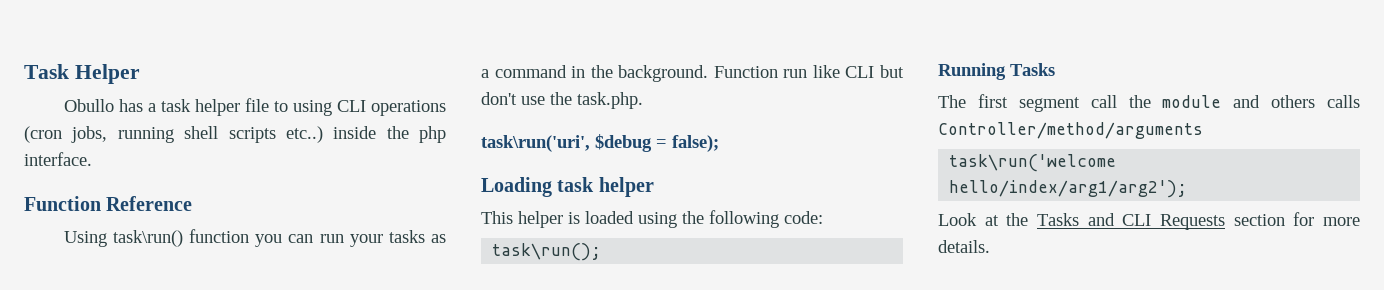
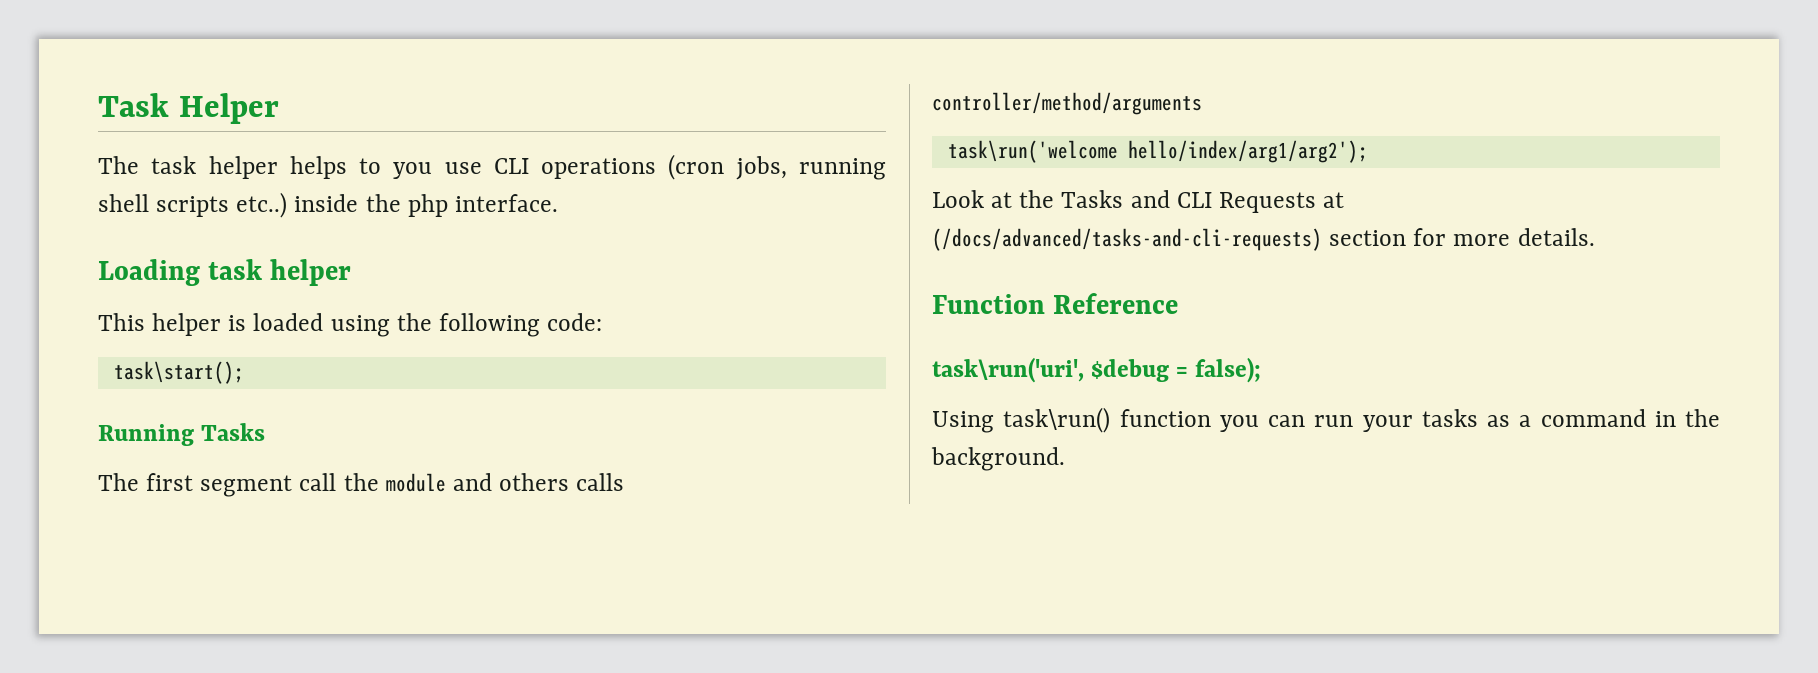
- Obullo has a task helper file to using CLI operations (cron jobs, running shell scripts etc..) inside the php interface.
+ The task helper helps to you use CLI operations (cron jobs, running shell scripts etc..) inside the php interface.
+ Loading task helper
+ This helper is loaded using the following code:
+ task\start();
+ Running Tasks
+ The first segment call the module and others calls controller/method/arguments
+ task\run('welcome hello/index/arg1/arg2');
+ Look at the Tasks and CLI Requests at (/docs/advanced/tasks-and-cli-requests) section for more details.
  Function Reference
+ task\run('uri', $debug = false);
- Function run like CLI but don't use the task.php.
- task\run('uri', $debug = false);
- Loading task helper
- This helper is loaded using the following code:
- task\run();
- Running Tasks
- The first segment call the module and others calls Controller/method/arguments
- task\run('welcome hello/index/arg1/arg2');
- Look at the Tasks and CLI Requests section for more details.

